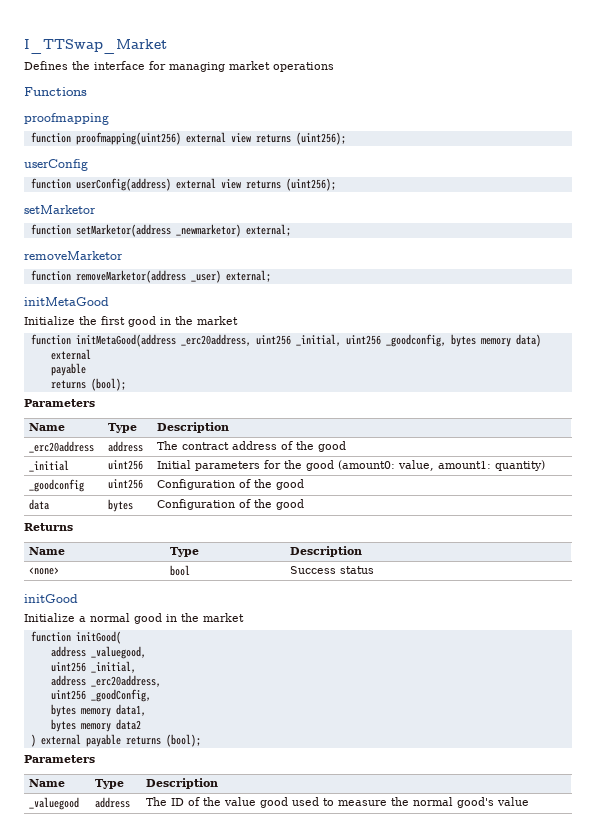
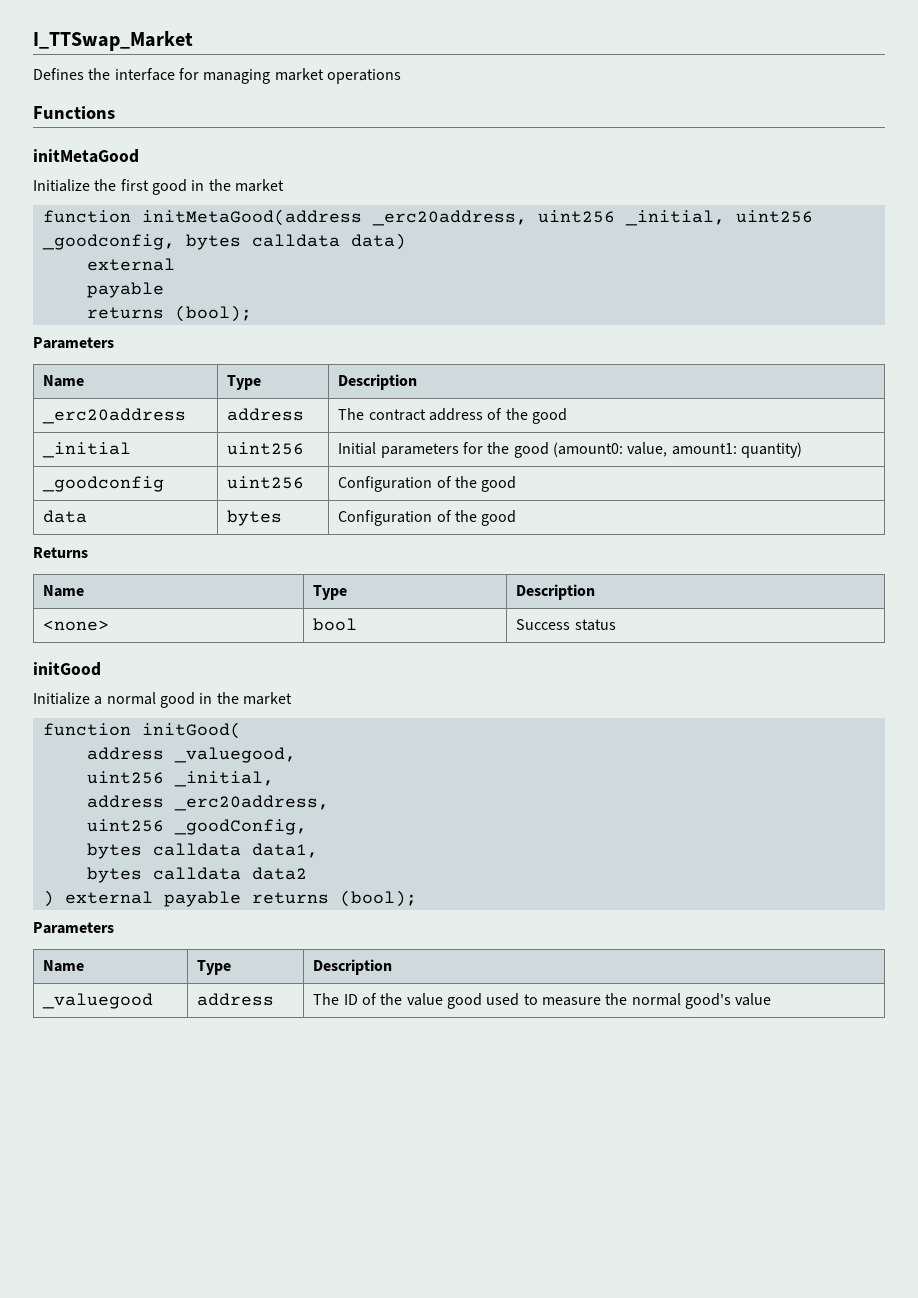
- proofmapping
- function proofmapping(uint256) external view returns (uint256);
- userConfig
- function userConfig(address) external view returns (uint256);
- setMarketor
- function setMarketor(address _newmarketor) external;
- removeMarketor
- function removeMarketor(address _user) external;
- function initMetaGood(address _erc20address, uint256 _initial, uint256 _goodconfig, bytes memory data)
+ function initMetaGood(address _erc20address, uint256 _initial, uint256 _goodconfig, bytes calldata data)
- bytes memory data1,
+ bytes calldata data1,
- bytes memory data2
+ bytes calldata data2

